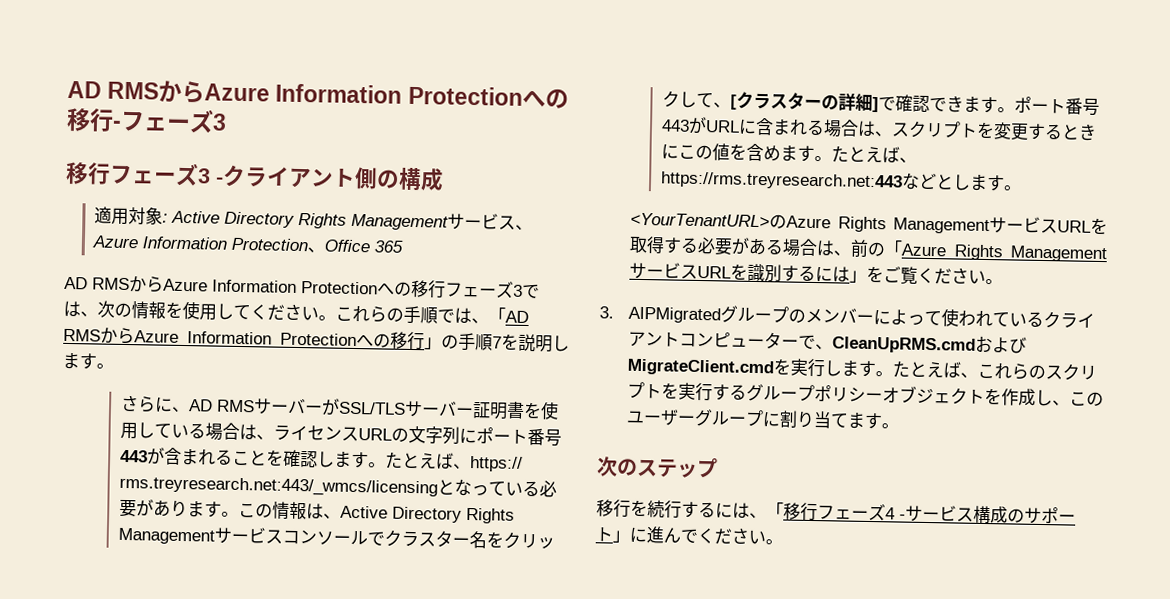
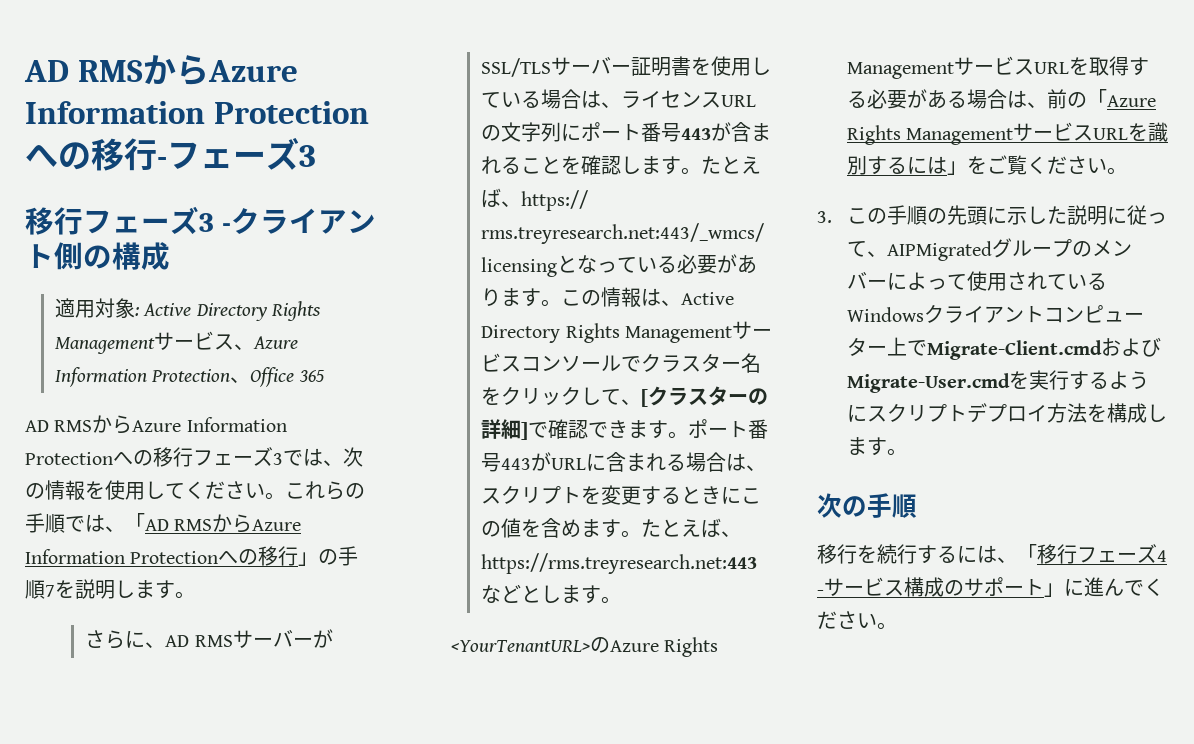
- 3. AIPMigratedグループのメンバーによって使われているクライアントコンピューターで、CleanUpRMS.cmdおよびMigrateClient.cmdを実行します。たとえば、これらのスクリプトを実行するグループポリシーオブジェクトを作成し、このユーザーグループに割り当てます。
+ 3.この手順の先頭に示した説明に従って、AIPMigratedグループのメンバーによって使用されているWindowsクライアントコンピューター上でMigrate-Client.cmdおよびMigrate-User.cmdを実行するようにスクリプトデプロイ方法を構成します。
- 次のステップ
+ 次の手順

